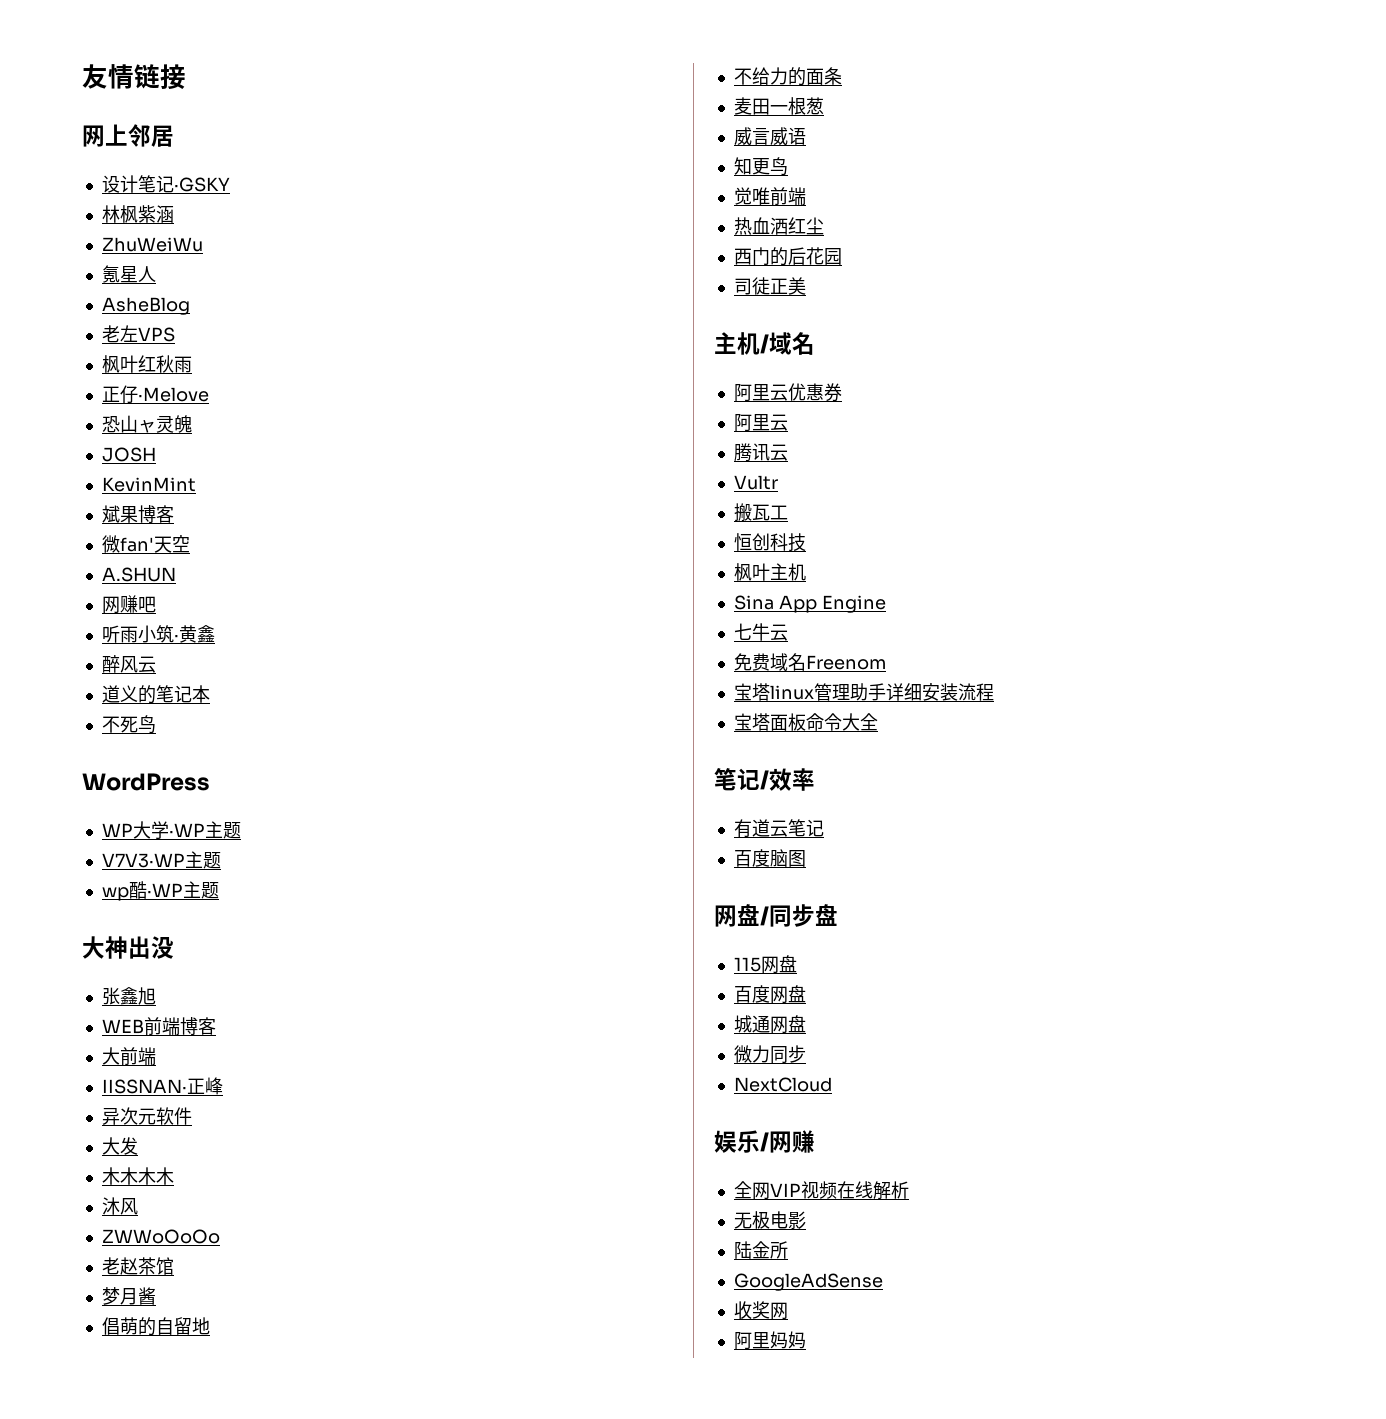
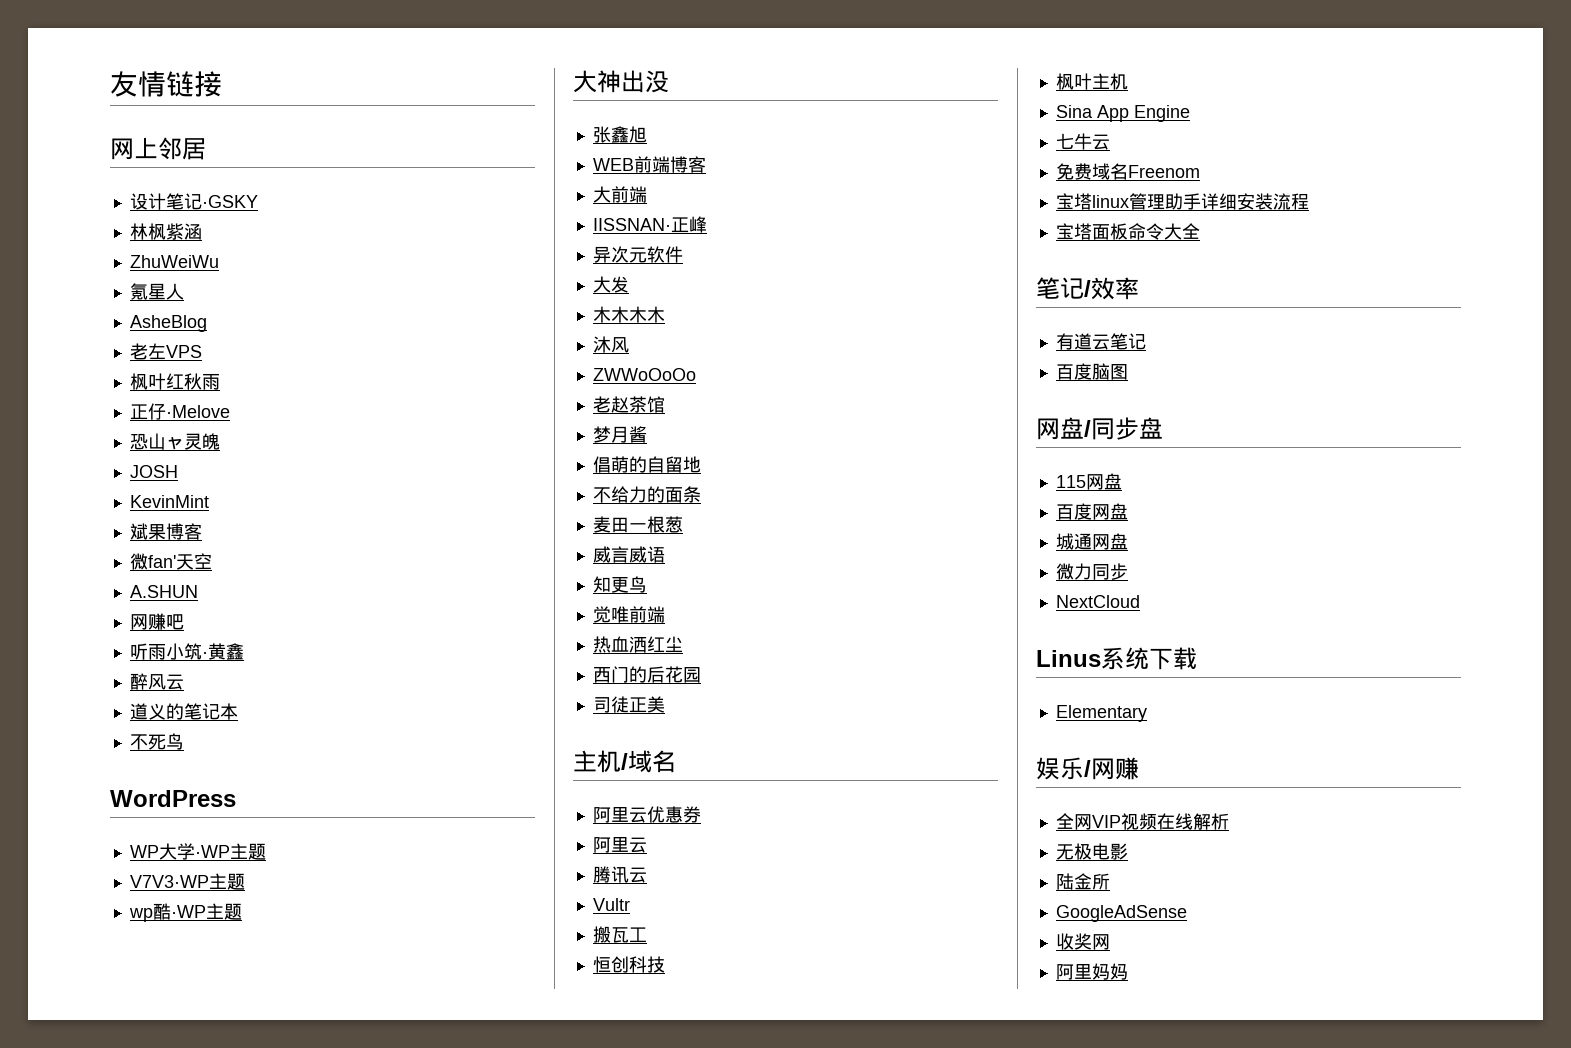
+ Linus系统下载
+ Elementary

